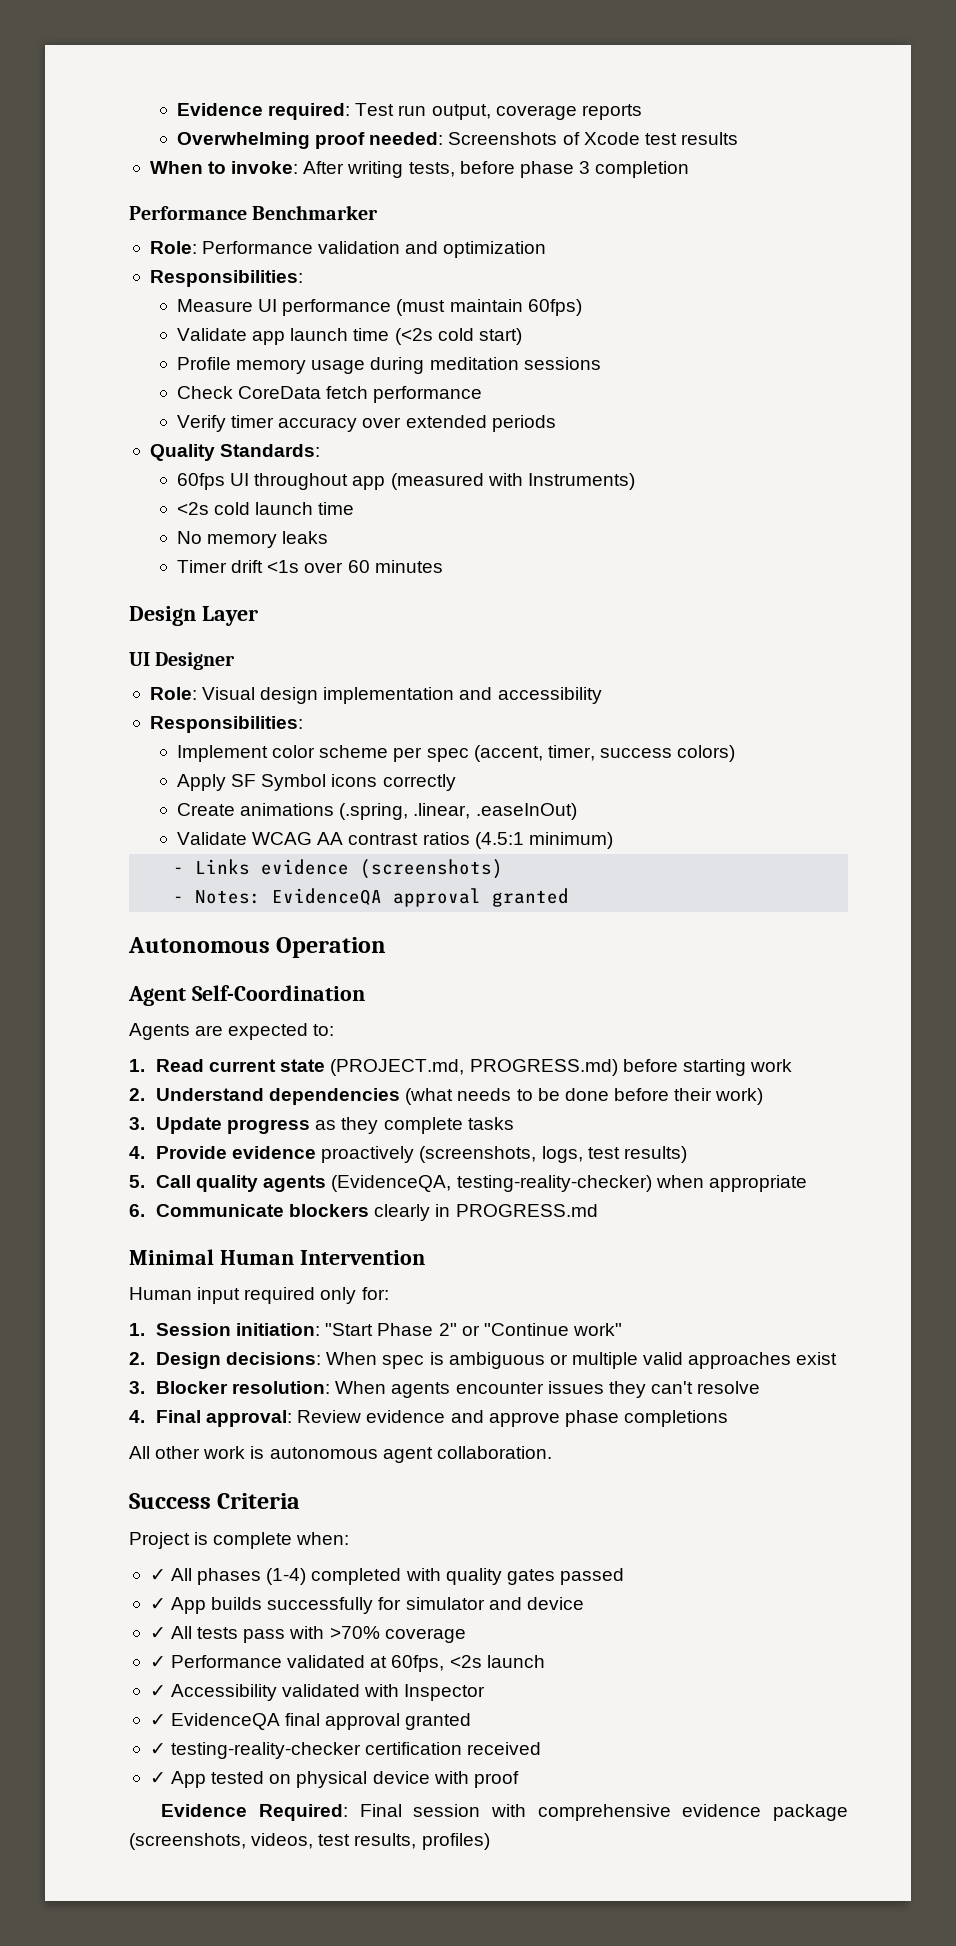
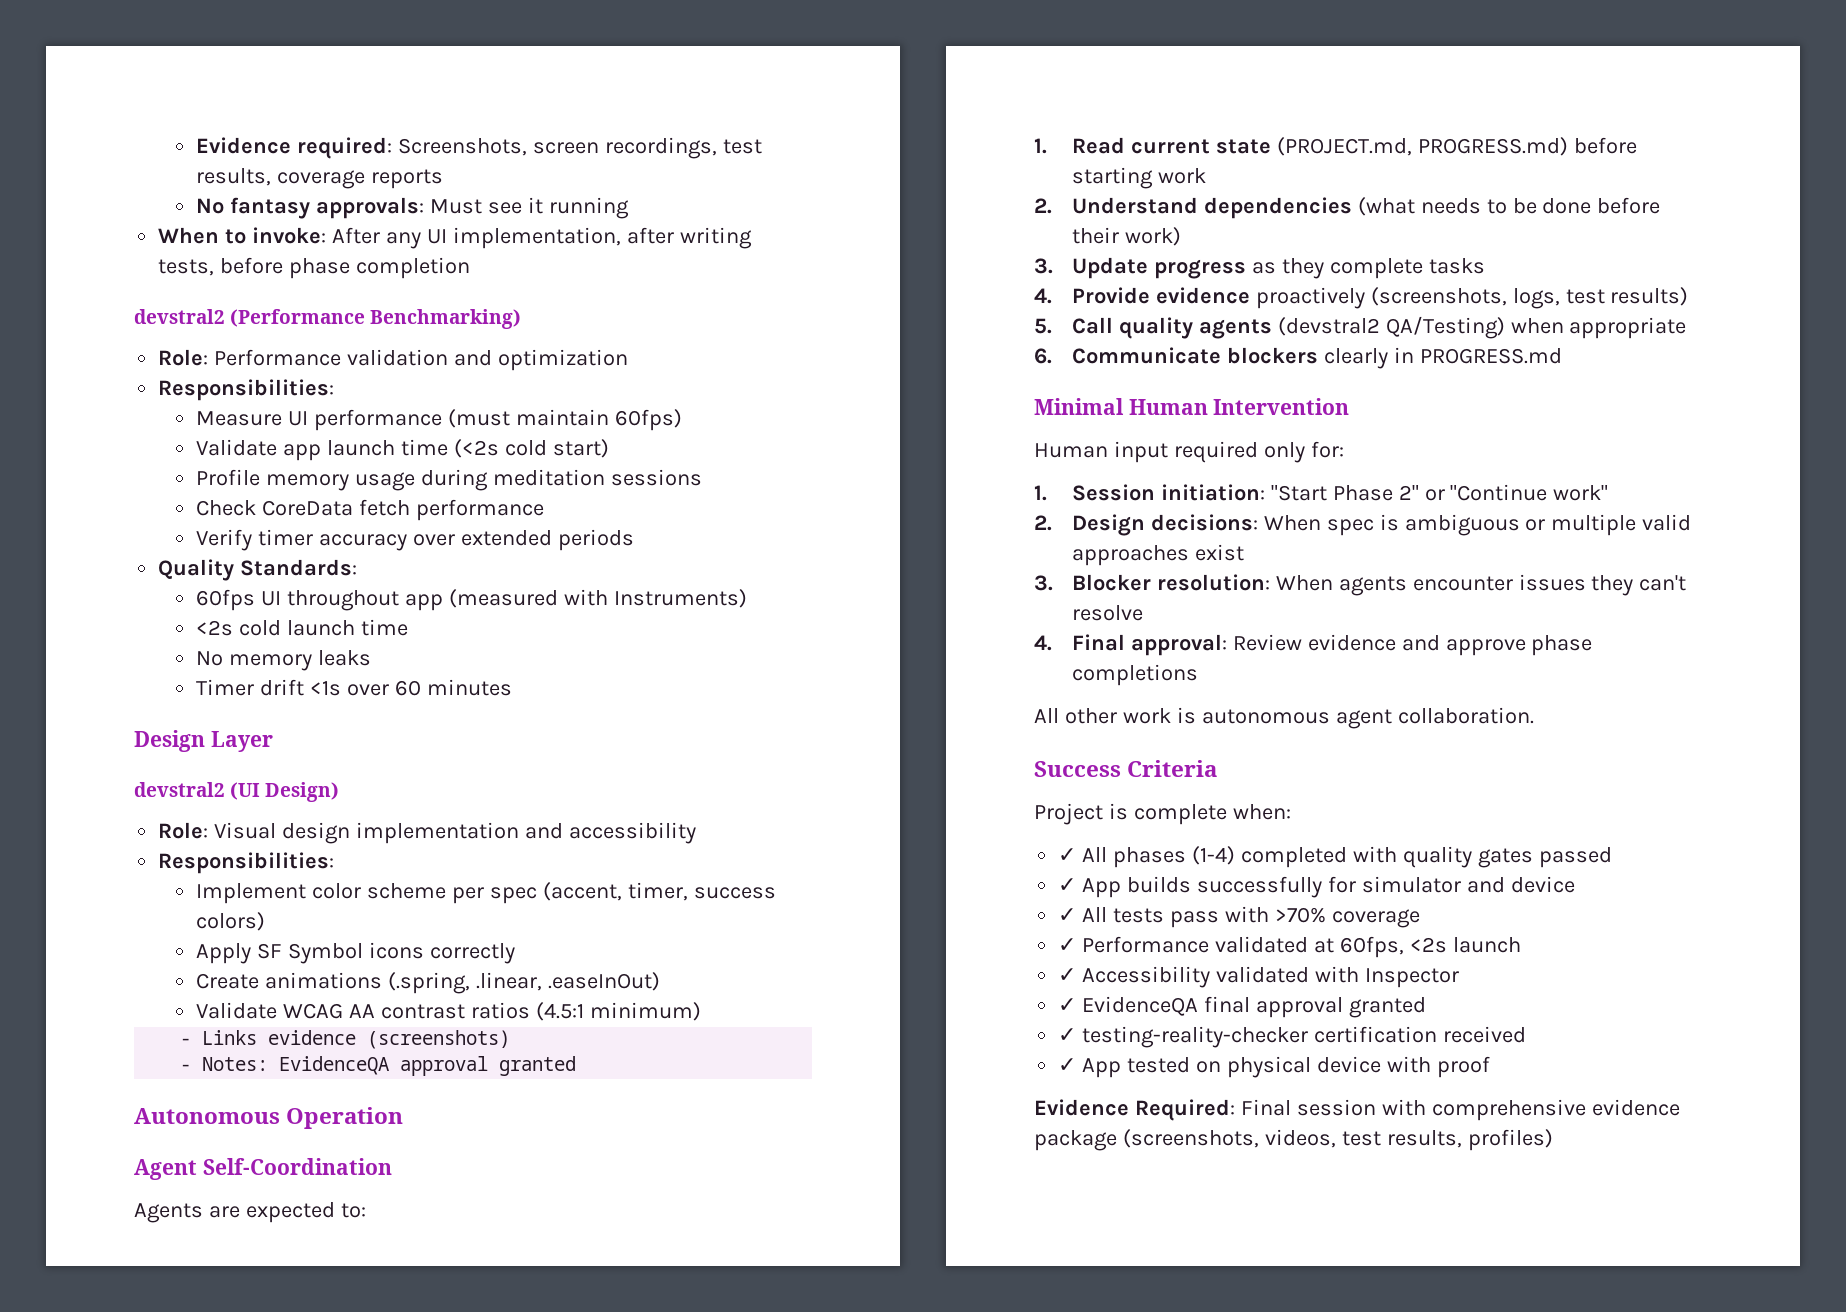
- Evidence required: Test run output, coverage reports
- Overwhelming proof needed: Screenshots of Xcode test results
+ Evidence required: Screenshots, screen recordings, test results, coverage reports
+ No fantasy approvals: Must see it running
- When to invoke: After writing tests, before phase 3 completion
+ When to invoke: After any UI implementation, after writing tests, before phase completion
- Performance Benchmarker
+ devstral2 (Performance Benchmarking)
- UI Designer
+ devstral2 (UI Design)
- 5. Call quality agents (EvidenceQA, testing-reality-checker) when appropriate
+ 5. Call quality agents (devstral2 QA/Testing) when appropriate

